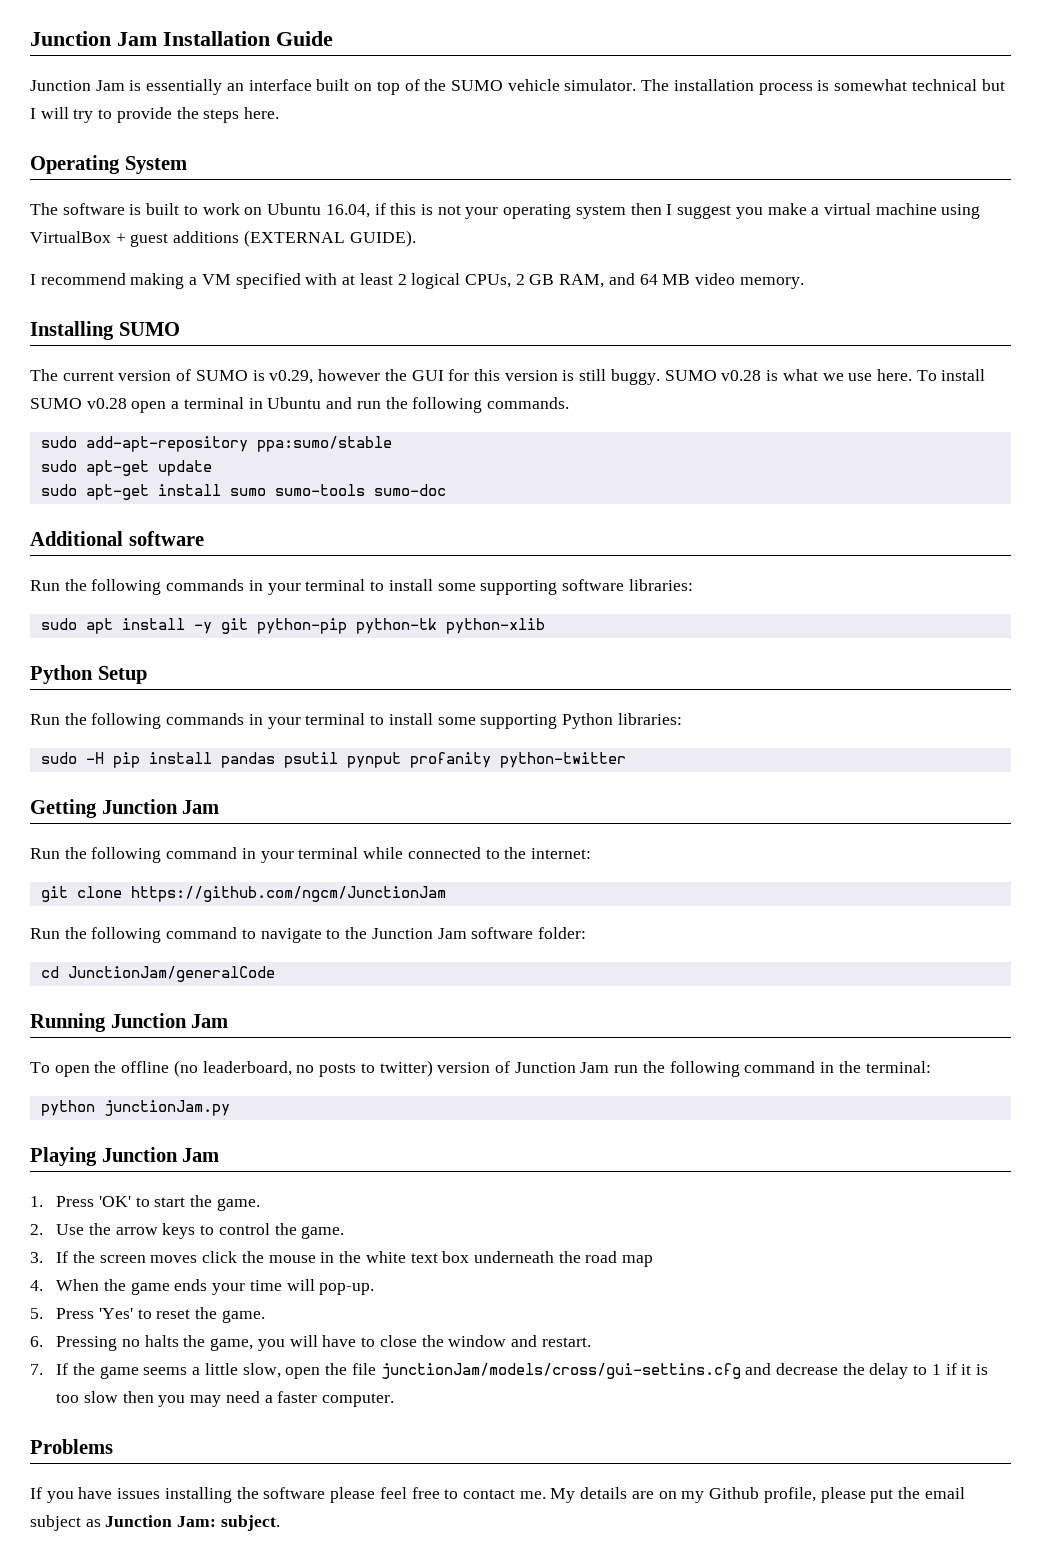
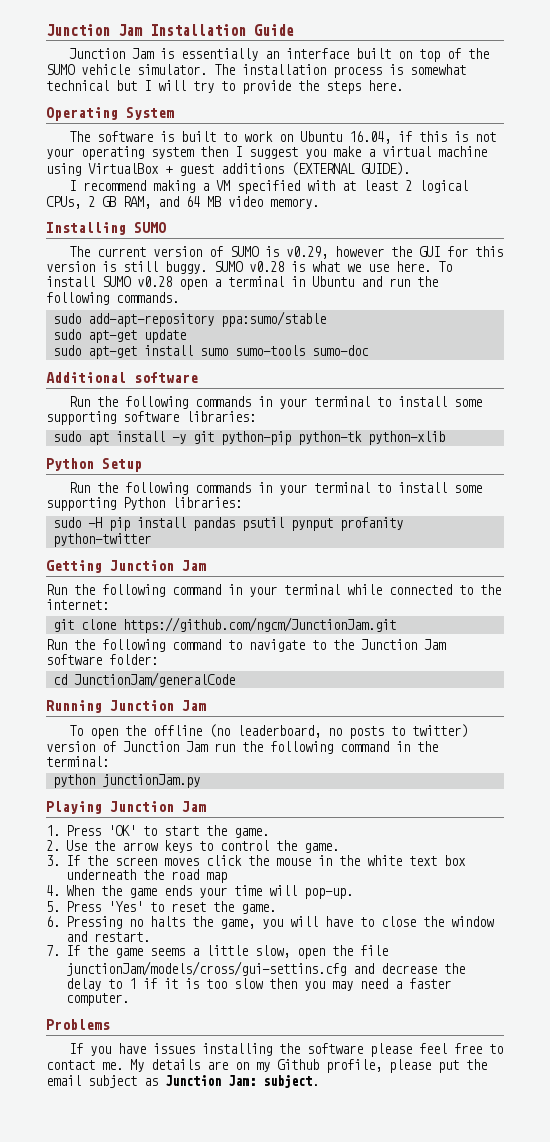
- git clone https://github.com/ngcm/JunctionJam
+ git clone https://github.com/ngcm/JunctionJam.git

